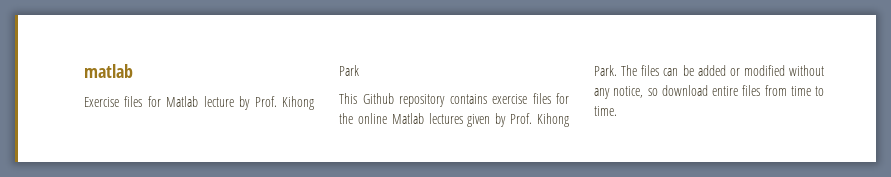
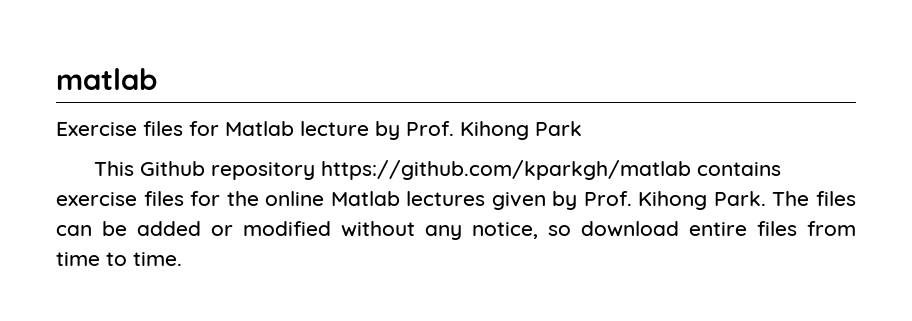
- This Github repository contains exercise files for the online Matlab lectures given by Prof. Kihong Park.
+ This Github repository https://github.com/kparkgh/matlab contains exercise files for the online Matlab lectures given by Prof. Kihong Park.

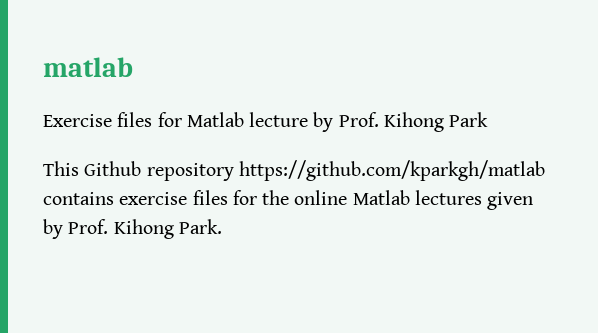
- The files can be added or modified without any notice, so download entire files from time to time.

